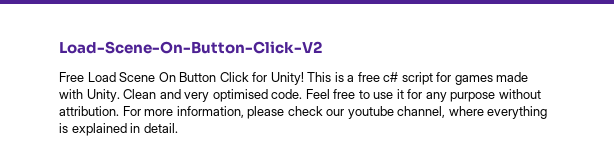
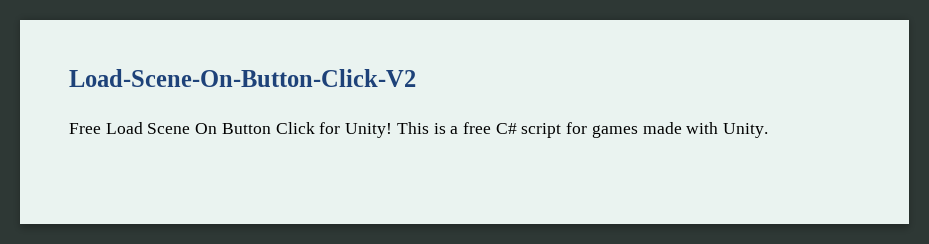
- This is a free c# script for games made with Unity. Clean and very optimised code. Feel free to use it for any purpose without attribution. For more information, please check our youtube channel, where everything is explained in detail.
+ This is a free C# script for games made with Unity.

